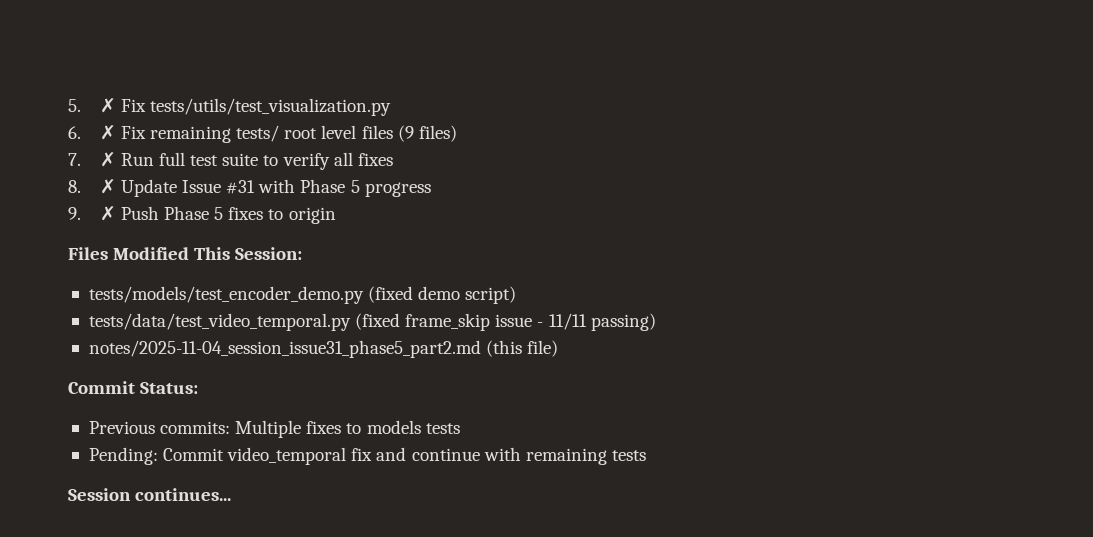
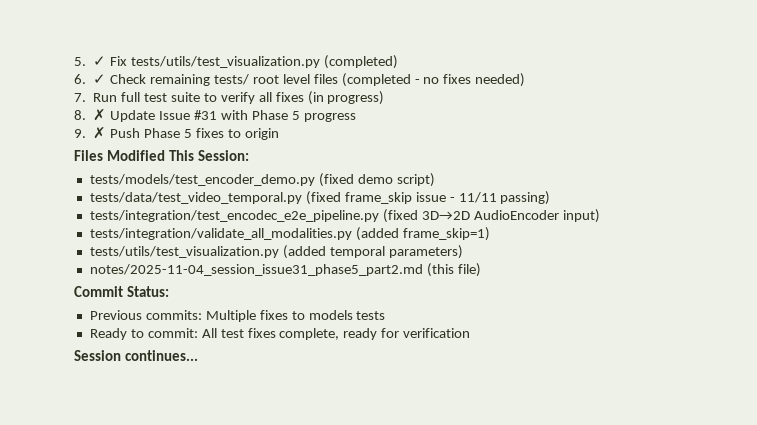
- 5. ✗ Fix tests/utils/test_visualization.py
+ 5. ✓ Fix tests/utils/test_visualization.py (completed)
- 6. ✗ Fix remaining tests/ root level files (9 files)
+ 6. ✓ Check remaining tests/ root level files (completed - no fixes needed)
- 7. ✗ Run full test suite to verify all fixes
+ 7. Run full test suite to verify all fixes (in progress)
+ tests/integration/test_encodec_e2e_pipeline.py (fixed 3D→2D AudioEncoder input)
+ tests/integration/validate_all_modalities.py (added frame_skip=1)
+ tests/utils/test_visualization.py (added temporal parameters)
- Pending: Commit video_temporal fix and continue with remaining tests
+ Ready to commit: All test fixes complete, ready for verification

